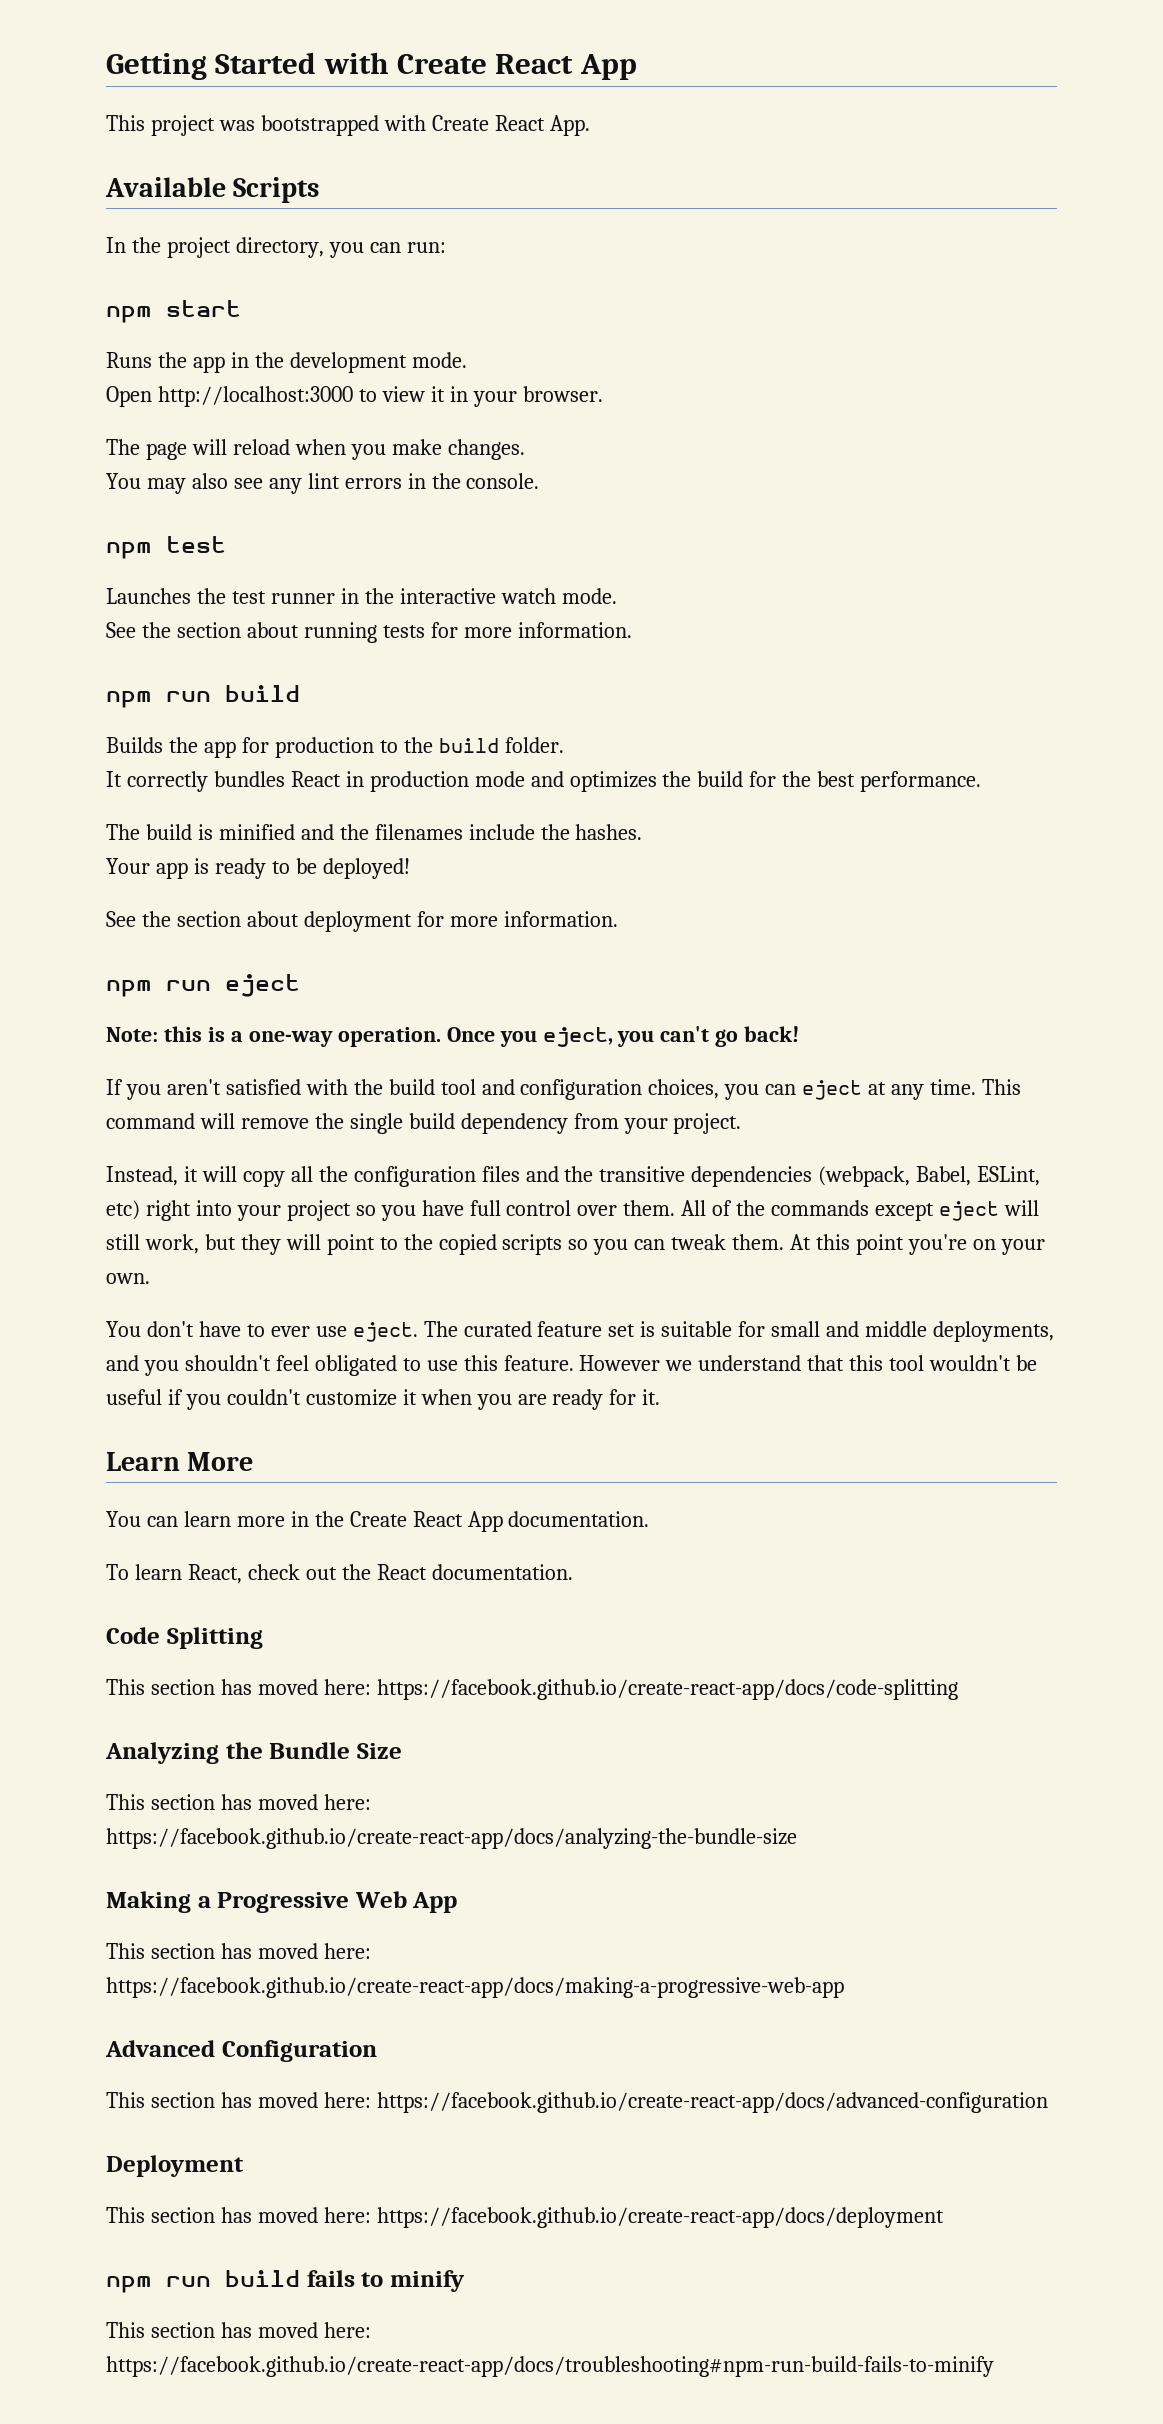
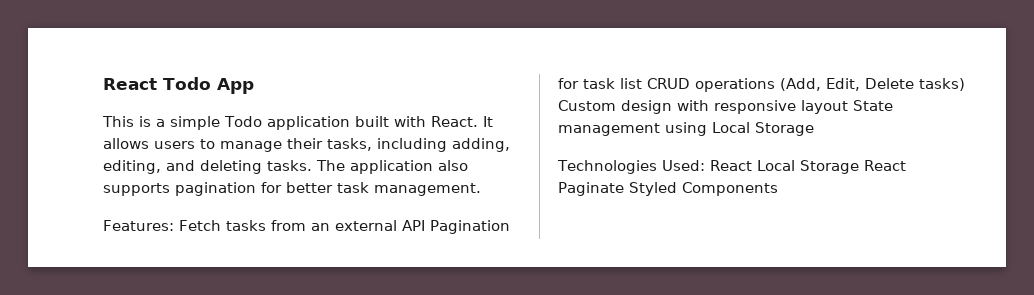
- Getting Started with Create React App
- This project was bootstrapped with Create React App.
- Available Scripts
- In the project directory, you can run:
- npm start
- Runs the app in the development mode.
- Open http://localhost:3000 to view it in your browser.
- The page will reload when you make changes.
- You may also see any lint errors in the console.
- npm test
- Launches the test runner in the interactive watch mode.
- See the section about running tests for more information.
- npm run build
- Builds the app for production to the build folder.
- It correctly bundles React in production mode and optimizes the build for the best performance.
- The build is minified and the filenames include the hashes.
- Your app is ready to be deployed!
- See the section about deployment for more information.
- npm run eject
- Note: this is a one-way operation. Once you eject, you can't go back!
- If you aren't satisfied with the build tool and configuration choices, you can eject at any time. This command will remove the single build dependency from your project.
- Instead, it will copy all the configuration files and the transitive dependencies (webpack, Babel, ESLint, etc) right into your project so you have full control over them. All of the commands except eject will still work, but they will point to the copied scripts so you can tweak them. At this point you're on your own.
- You don't have to ever use eject. The curated feature set is suitable for small and middle deployments, and you shouldn't feel obligated to use this feature. However we understand that this tool wouldn't be useful if you couldn't customize it when you are ready for it.
- Learn More
- You can learn more in the Create React App documentation.
- To learn React, check out the React documentation.
- Code Splitting
- This section has moved here: https://facebook.github.io/create-react-app/docs/code-splitting
- Analyzing the Bundle Size
- This section has moved here: https://facebook.github.io/create-react-app/docs/analyzing-the-bundle-size
- Making a Progressive Web App
- This section has moved here: https://facebook.github.io/create-react-app/docs/making-a-progressive-web-app
- Advanced Configuration
- This section has moved here: https://facebook.github.io/create-react-app/docs/advanced-configuration
- Deployment
- This section has moved here: https://facebook.github.io/create-react-app/docs/deployment
- npm run build fails to minify
- This section has moved here: https://facebook.github.io/create-react-app/docs/troubleshooting#npm-run-build-fails-to-minify
+ React Todo App
+ This is a simple Todo application built with React. It allows users to manage their tasks, including adding, editing, and deleting tasks. The application also supports pagination for better task management.
+ Features: Fetch tasks from an external API Pagination for task list CRUD operations (Add, Edit, Delete tasks) Custom design with responsive layout State management using Local Storage
+ Technologies Used: React Local Storage React Paginate Styled Components

